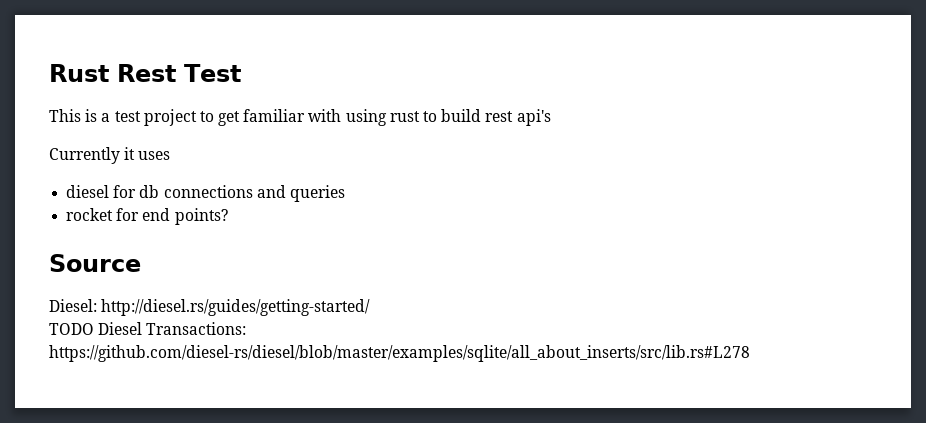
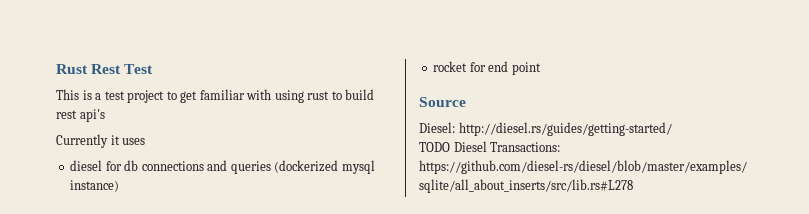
- diesel for db connections and queries
+ diesel for db connections and queries (dockerized mysql instance)
- rocket for end points?
+ rocket for end point

